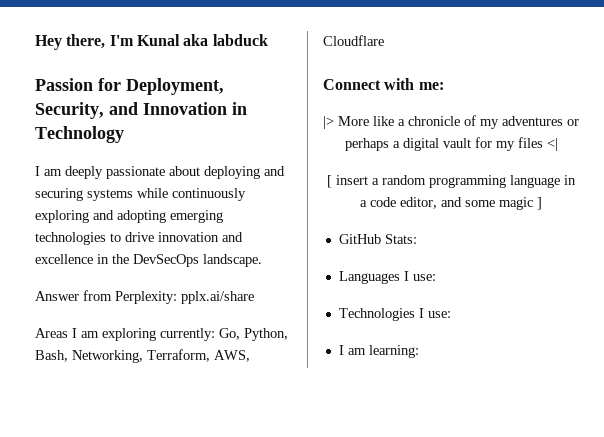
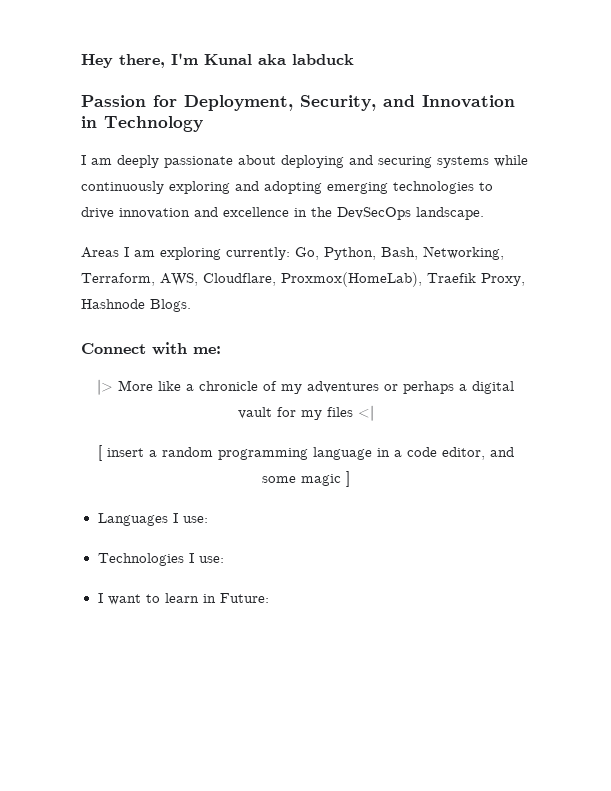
- Answer from Perplexity: pplx.ai/share
- Areas I am exploring currently: Go, Python, Bash, Networking, Terraform, AWS, Cloudflare
+ Areas I am exploring currently: Go, Python, Bash, Networking, Terraform, AWS, Cloudflare, Proxmox(HomeLab), Traefik Proxy, Hashnode Blogs.
- GitHub Stats:
- I am learning:
+ I want to learn in Future:

